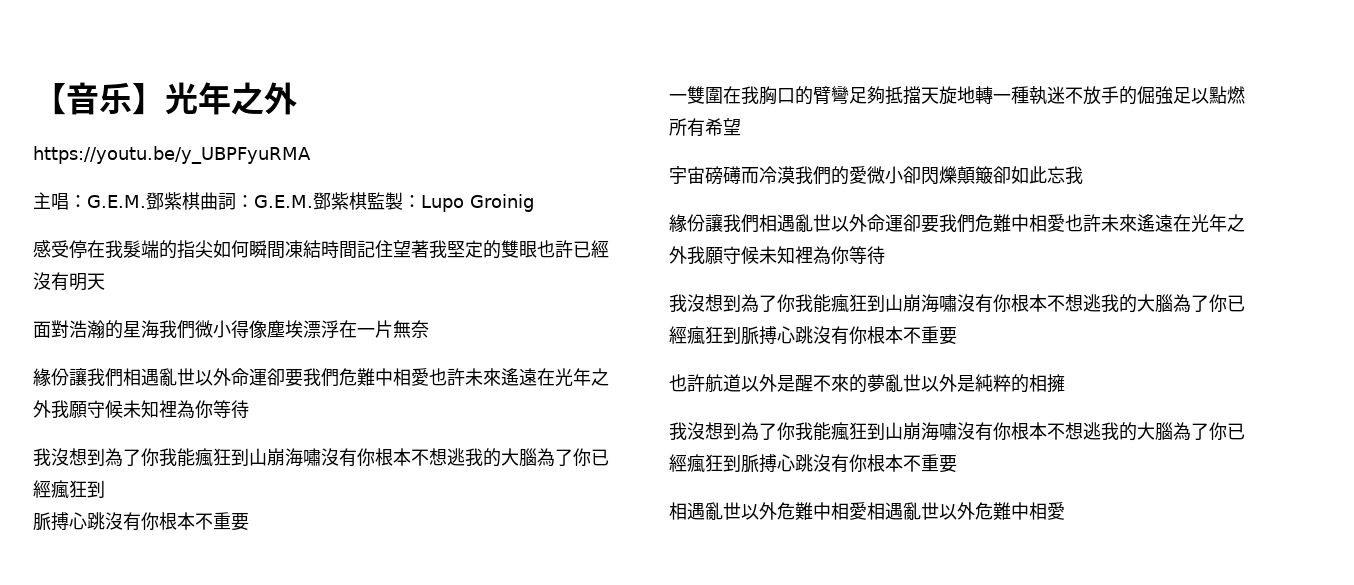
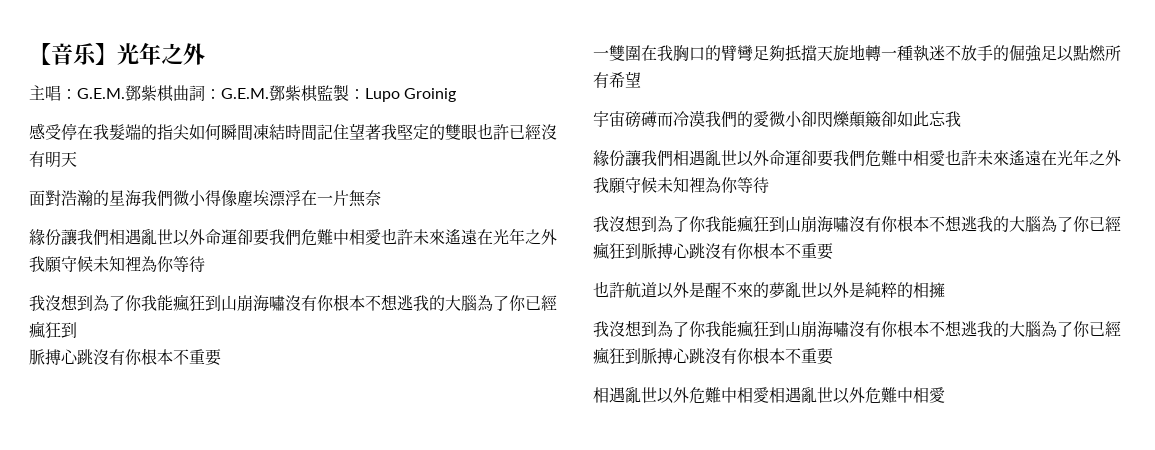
- https://youtu.be/y_UBPFyuRMA

